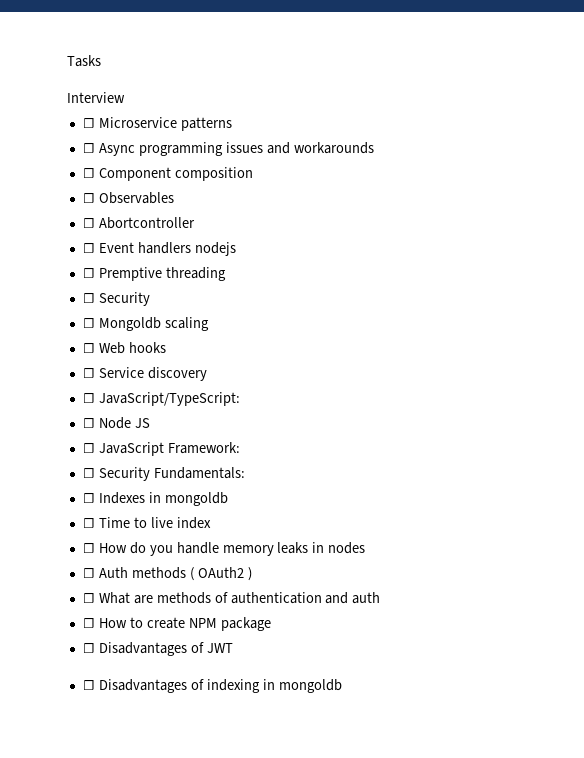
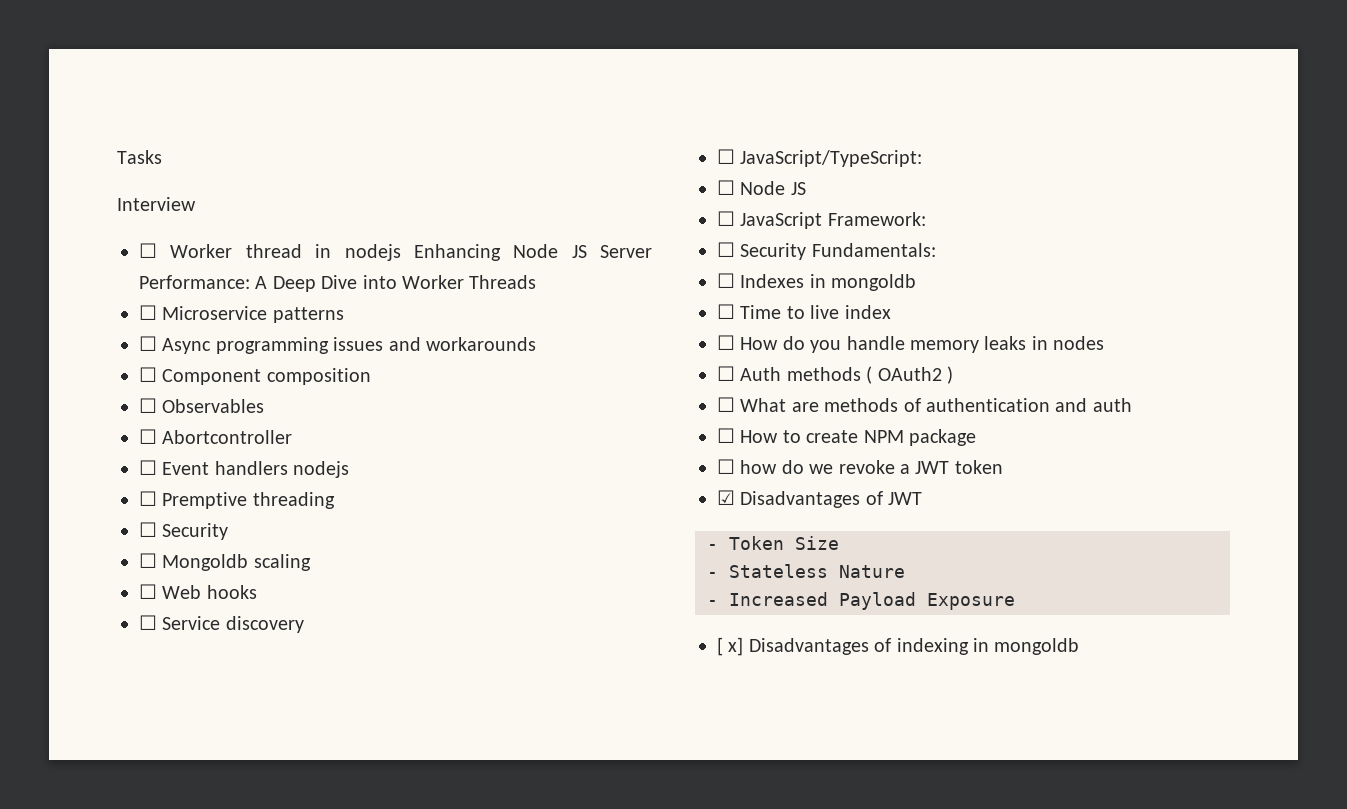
+ ☐ Worker thread in nodejs Enhancing Node JS Server Performance: A Deep Dive into Worker Threads
- ☐ Disadvantages of JWT
- ☐ Disadvantages of indexing in mongoldb
+ ☐ how do we revoke a JWT token
+ ☑ Disadvantages of JWT
+ - Token Size
+ - Stateless Nature
+ - Increased Payload Exposure
+ [ x] Disadvantages of indexing in mongoldb

